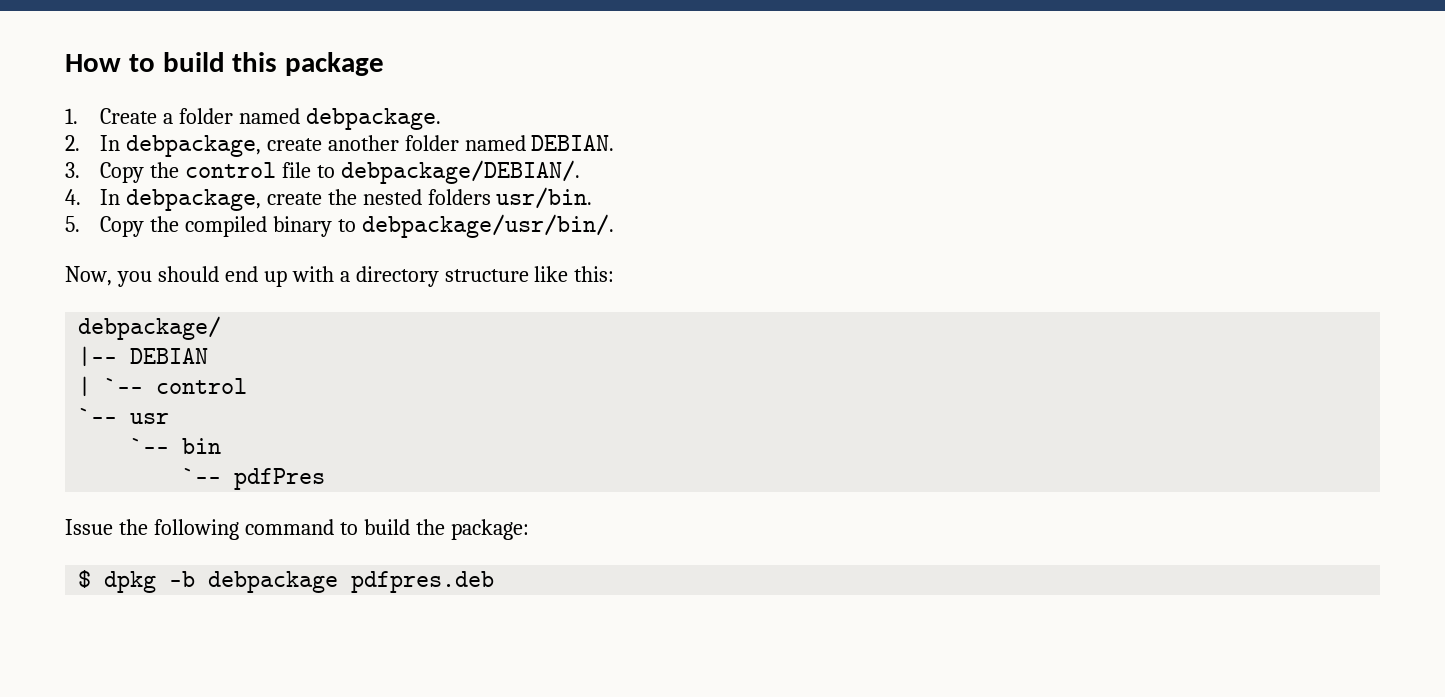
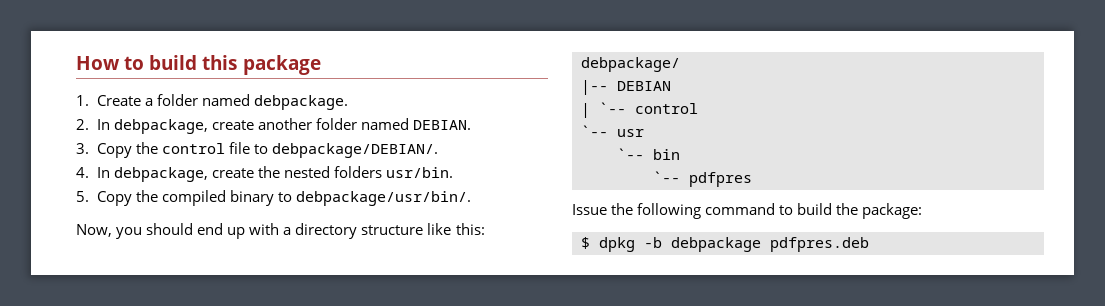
- `-- pdfPres
+ `-- pdfpres

